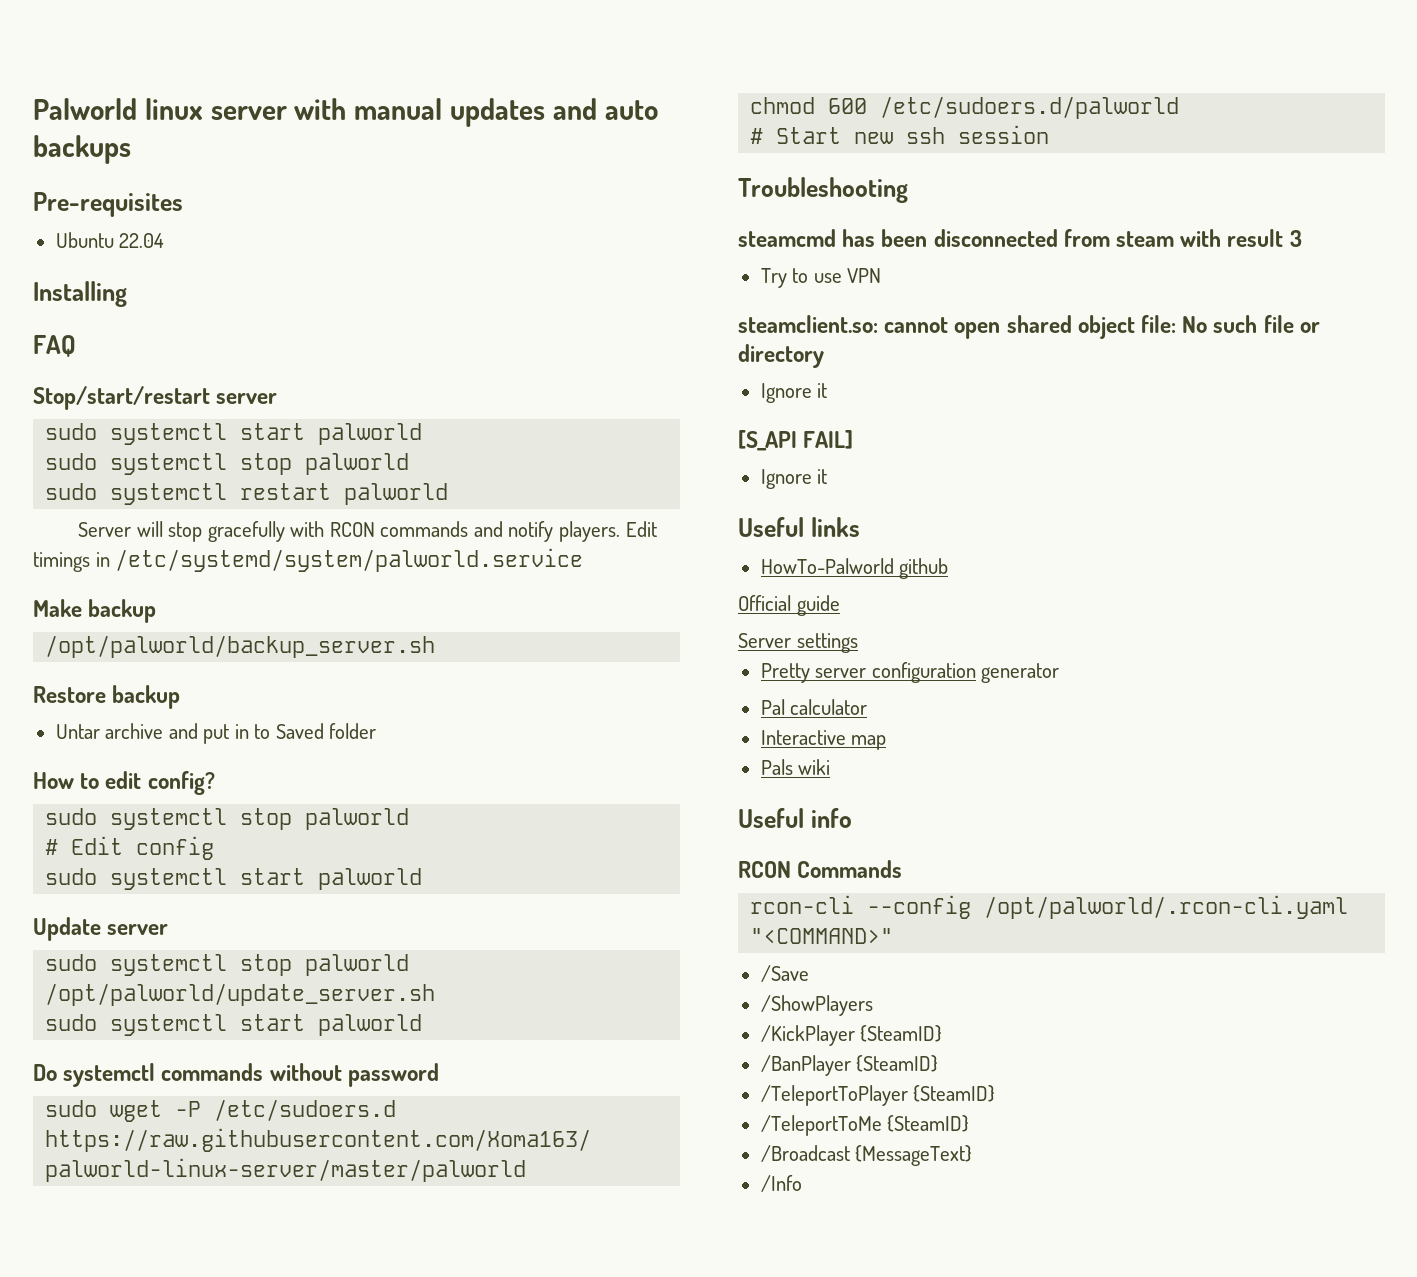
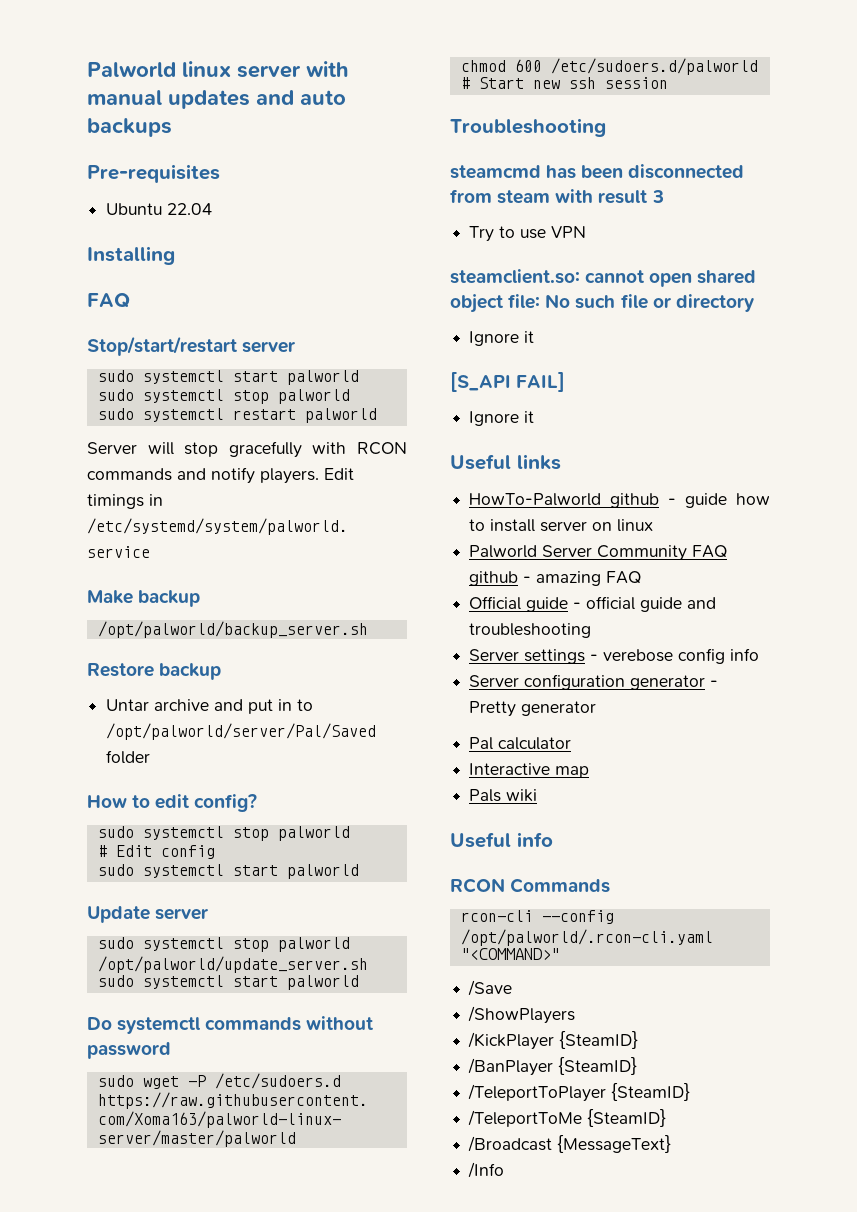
- Untar archive and put in to Saved folder
+ Untar archive and put in to /opt/palworld/server/Pal/Saved folder
- HowTo-Palworld github
- Official guide
- Server settings
- Pretty server configuration generator
+ HowTo-Palworld github - guide how to install server on linux
+ Palworld Server Community FAQ github - amazing FAQ
+ Official guide - official guide and troubleshooting
+ Server settings - verebose config info
+ Server configuration generator - Pretty generator

